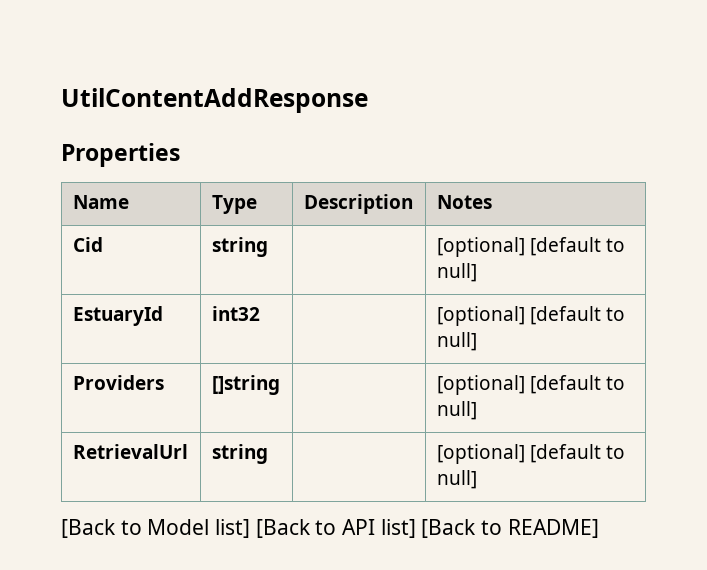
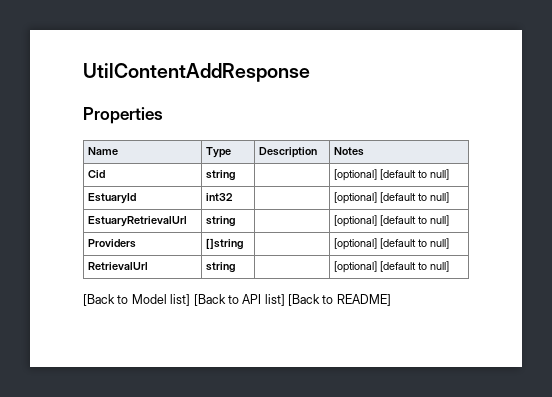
+ EstuaryRetrievalUrl | string | | [optional] [default to null]

